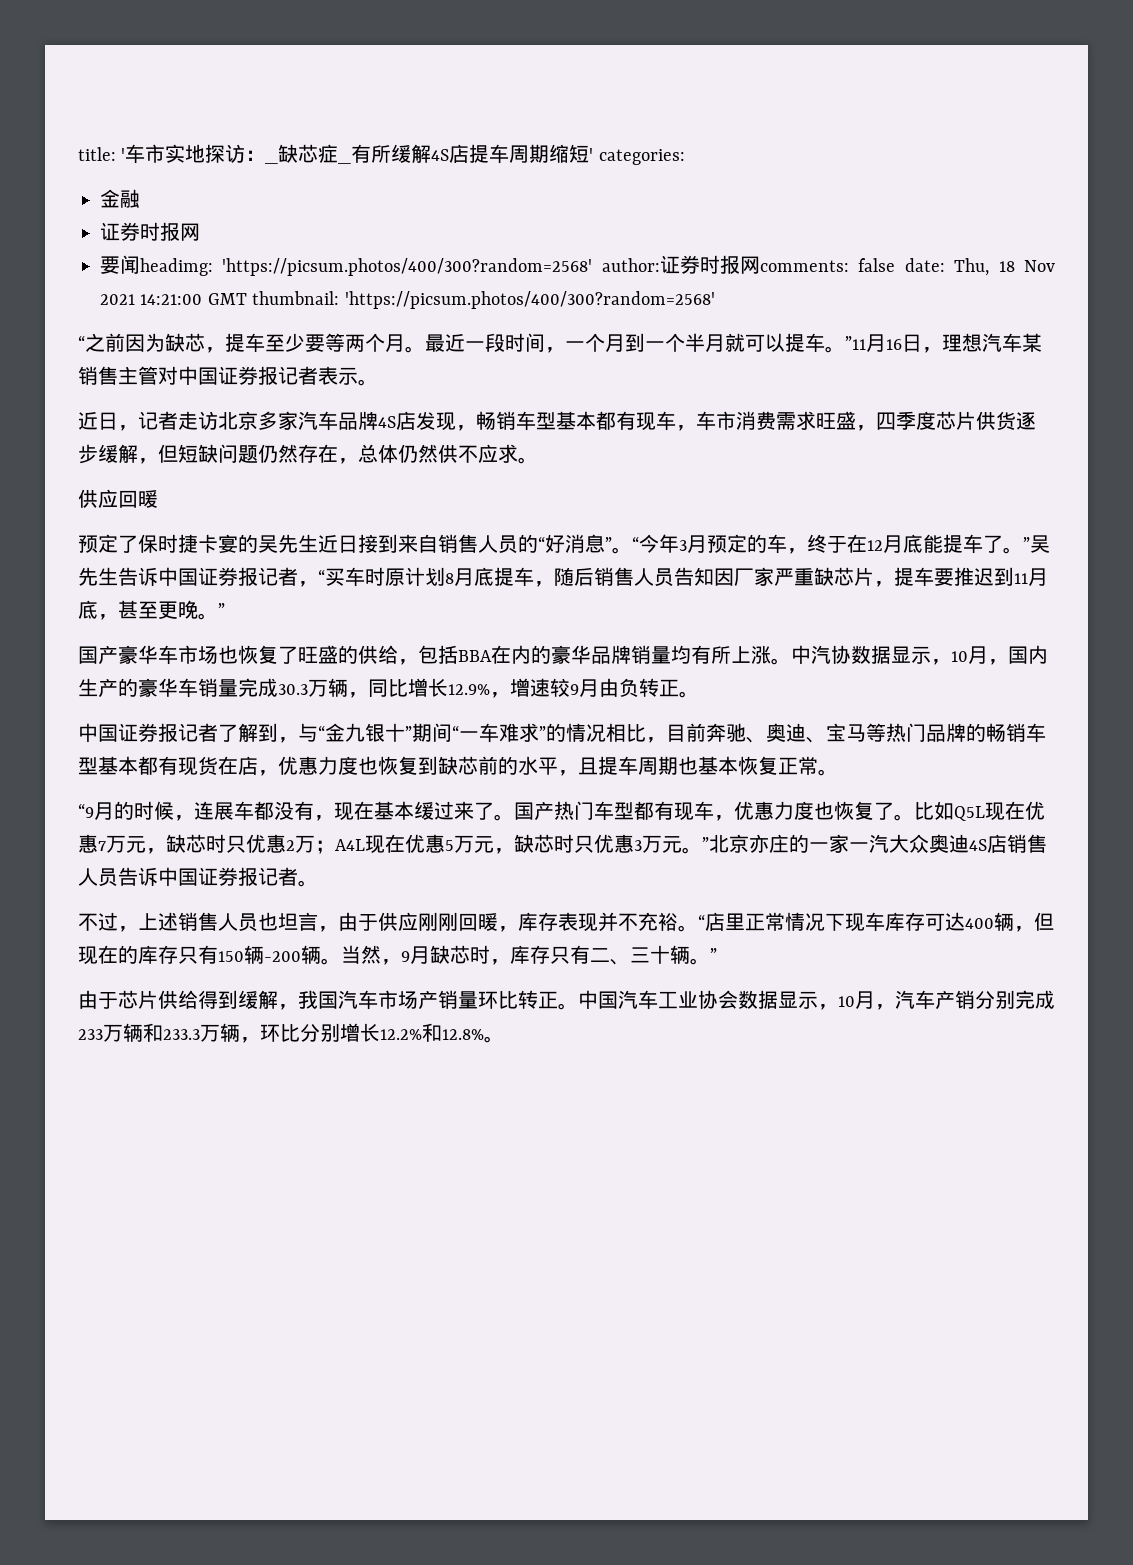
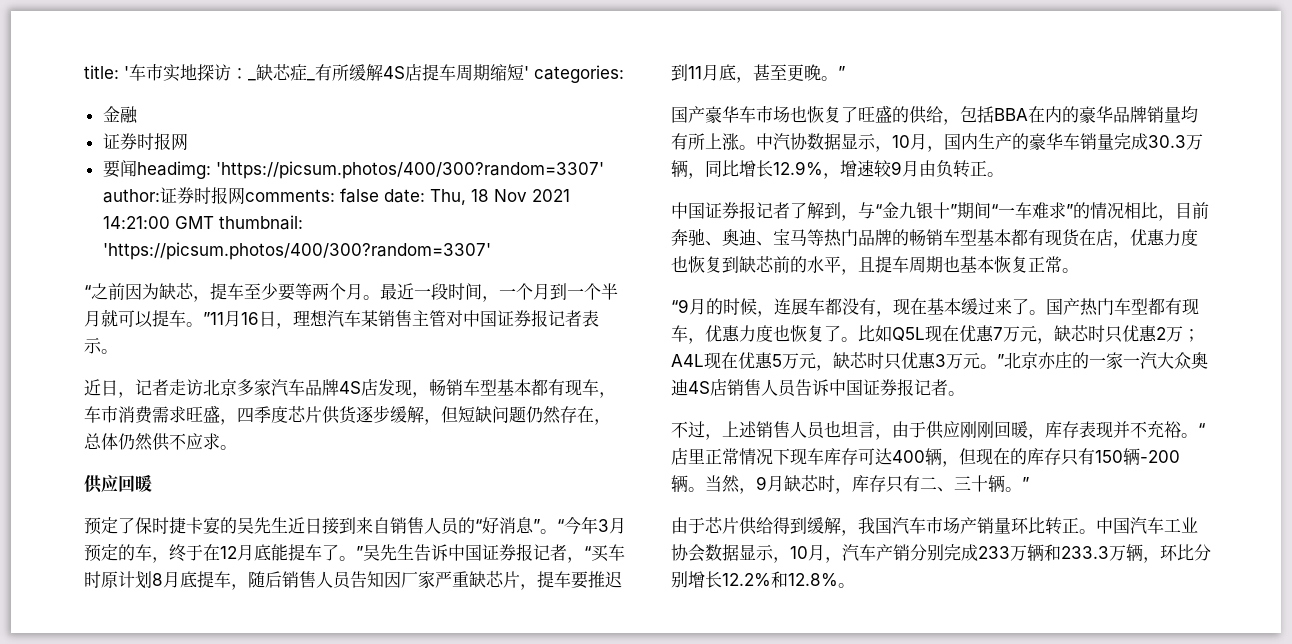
- 要闻headimg: 'https://picsum.photos/400/300?random=2568' author:证券时报网comments: false date: Thu, 18 Nov 2021 14:21:00 GMT thumbnail: 'https://picsum.photos/400/300?random=2568'
+ 要闻headimg: 'https://picsum.photos/400/300?random=3307' author:证券时报网comments: false date: Thu, 18 Nov 2021 14:21:00 GMT thumbnail: 'https://picsum.photos/400/300?random=3307'

